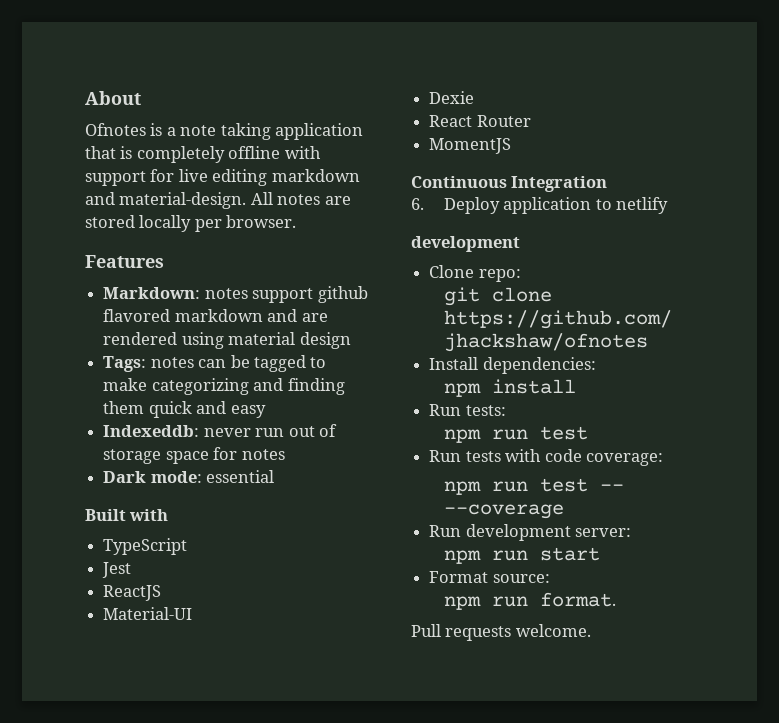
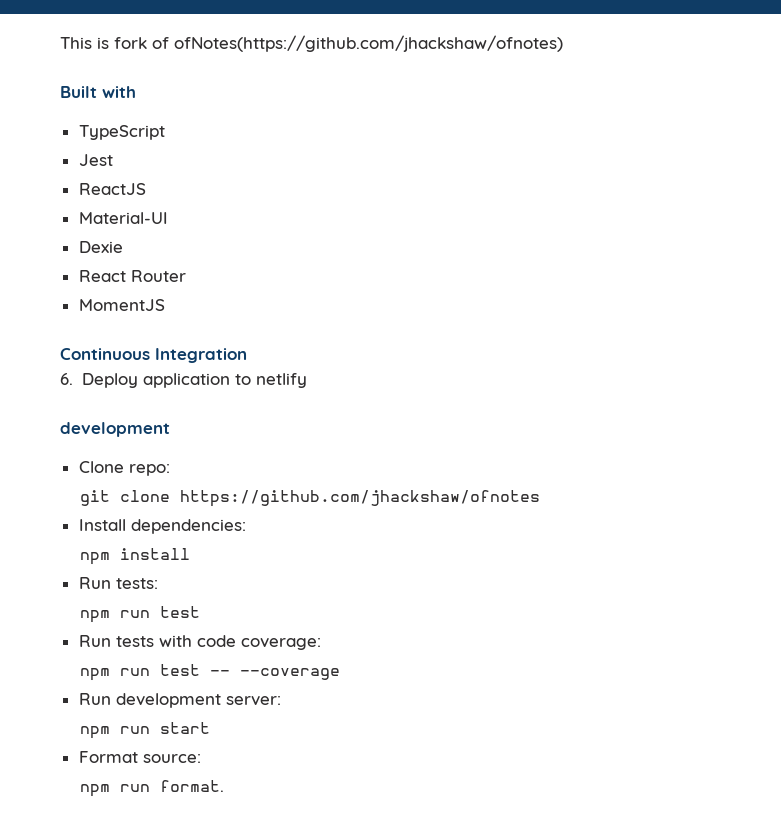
- About
- Ofnotes is a note taking application that is completely offline with support for live editing markdown and material-design. All notes are stored locally per browser.
- Features
- Markdown: notes support github flavored markdown and are rendered using material design
- Tags: notes can be tagged to make categorizing and finding them quick and easy
- Indexeddb: never run out of storage space for notes
- Dark mode: essential
+ This is fork of ofNotes(https://github.com/jhackshaw/ofnotes)
- Pull requests welcome.

